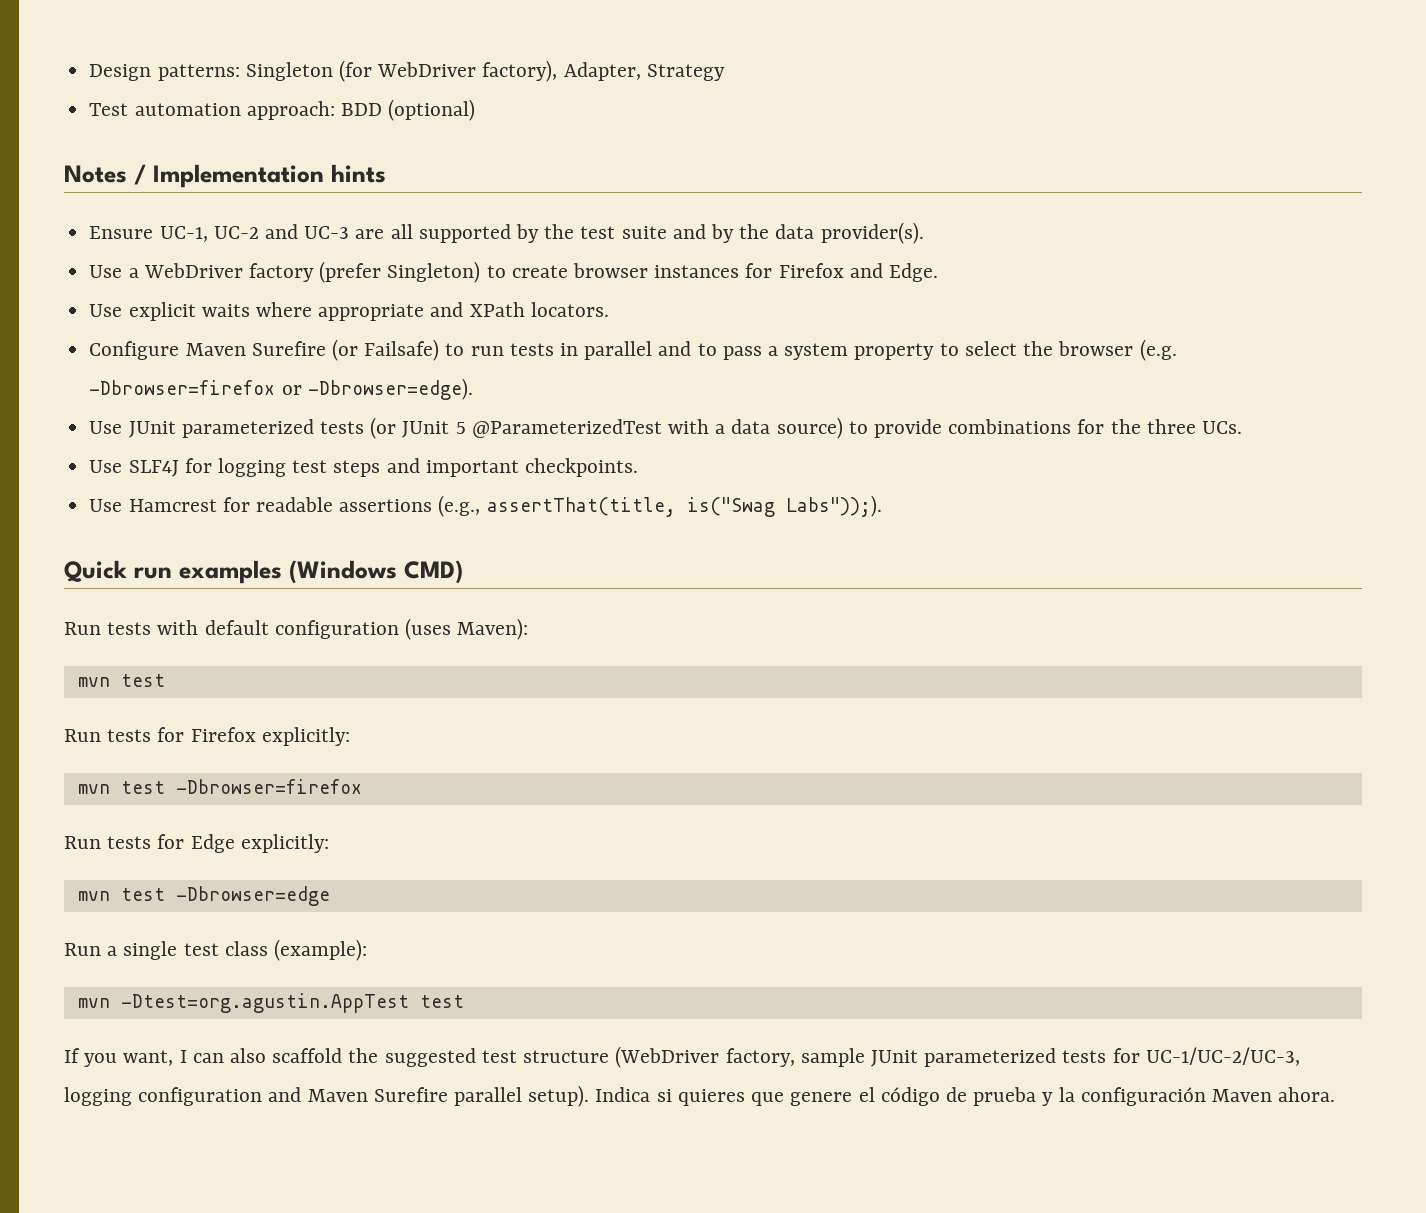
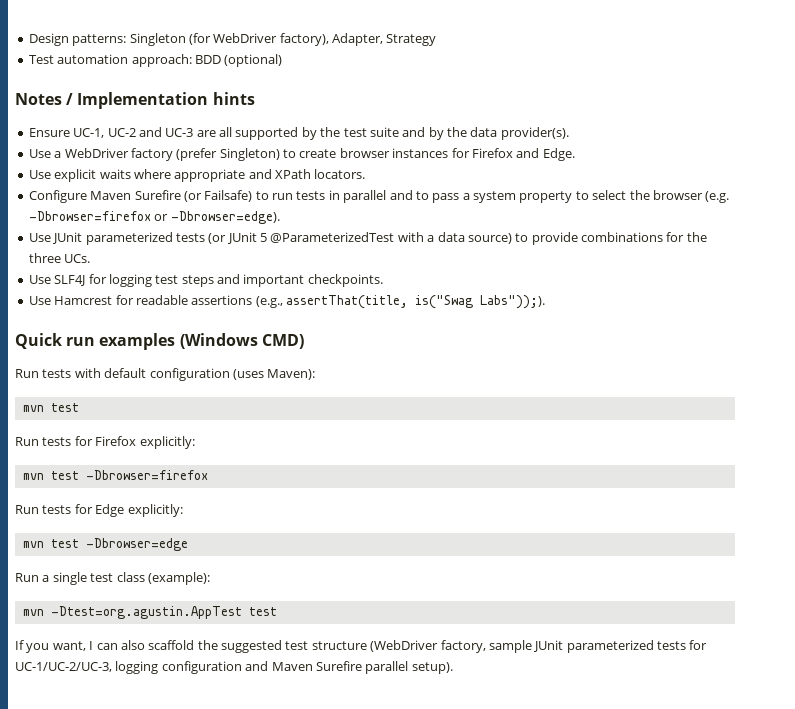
- Indica si quieres que genere el código de prueba y la configuración Maven ahora.

